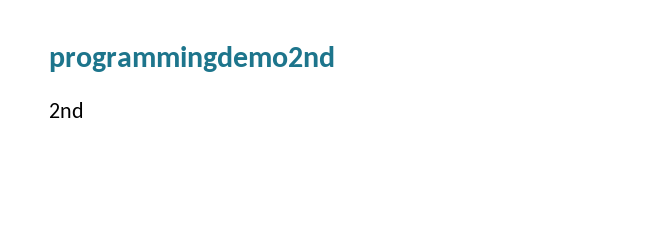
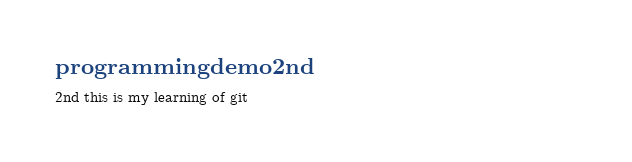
- 2nd
+ 2nd this is my learning of git

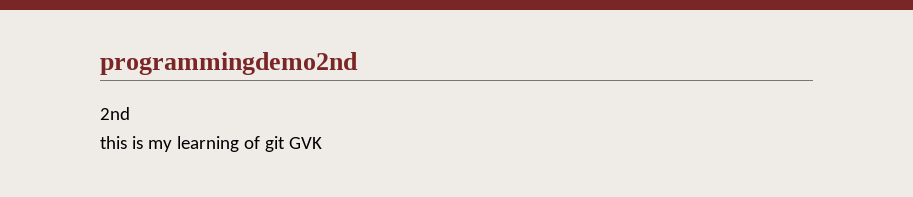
- 2nd this is my learning of git
+ 2nd
+ this is my learning of git GVK

